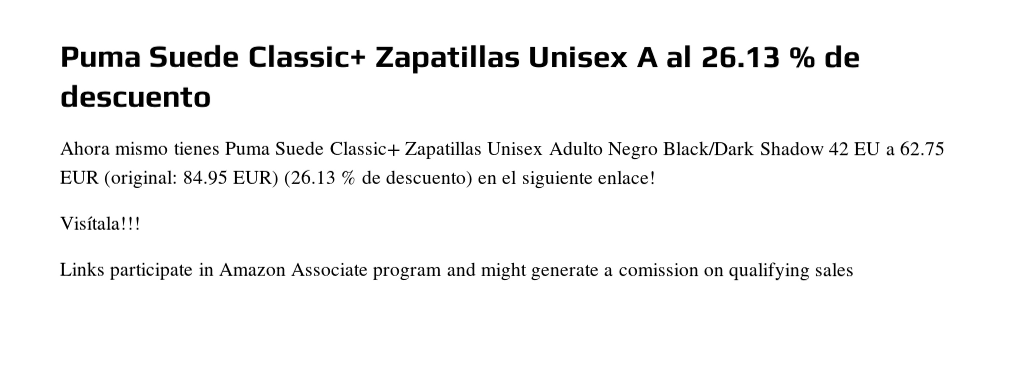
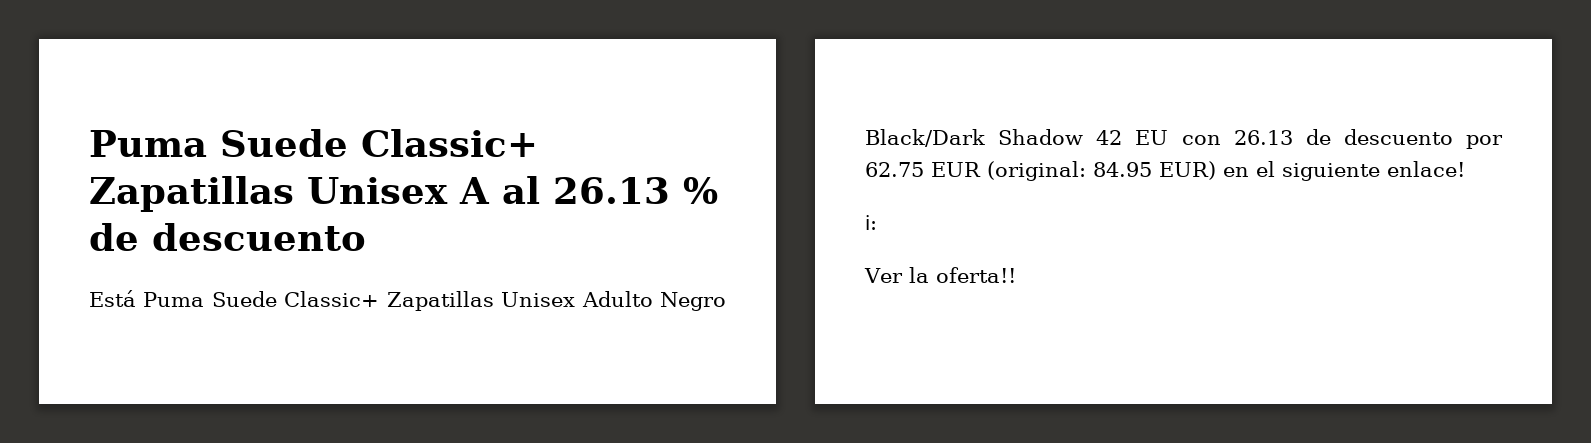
- Ahora mismo tienes Puma Suede Classic+ Zapatillas Unisex Adulto Negro Black/Dark Shadow 42 EU a 62.75 EUR (original: 84.95 EUR) (26.13 % de descuento) en el siguiente enlace!
+ Está Puma Suede Classic+ Zapatillas Unisex Adulto Negro Black/Dark Shadow 42 EU con 26.13 de descuento por 62.75 EUR (original: 84.95 EUR) en el siguiente enlace!
- Visítala!!!
- Links participate in Amazon Associate program and might generate a comission on qualifying sales
+ ℹ:
+ Ver la oferta!!

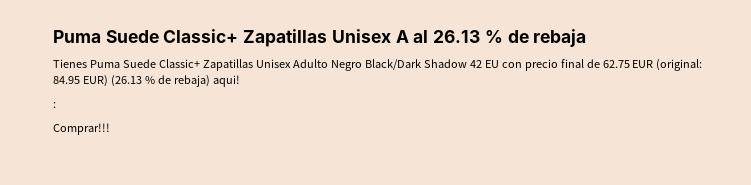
- Puma Suede Classic+ Zapatillas Unisex A al 26.13 % de descuento
- Está Puma Suede Classic+ Zapatillas Unisex Adulto Negro Black/Dark Shadow 42 EU con 26.13 de descuento por 62.75 EUR (original: 84.95 EUR) en el siguiente enlace!
- ℹ:
- Ver la oferta!!
+ Puma Suede Classic+ Zapatillas Unisex A al 26.13 % de rebaja
+ Tienes Puma Suede Classic+ Zapatillas Unisex Adulto Negro Black/Dark Shadow 42 EU con precio final de 62.75 EUR (original: 84.95 EUR) (26.13 % de rebaja) aqui!
+ :
+ Comprar!!!

